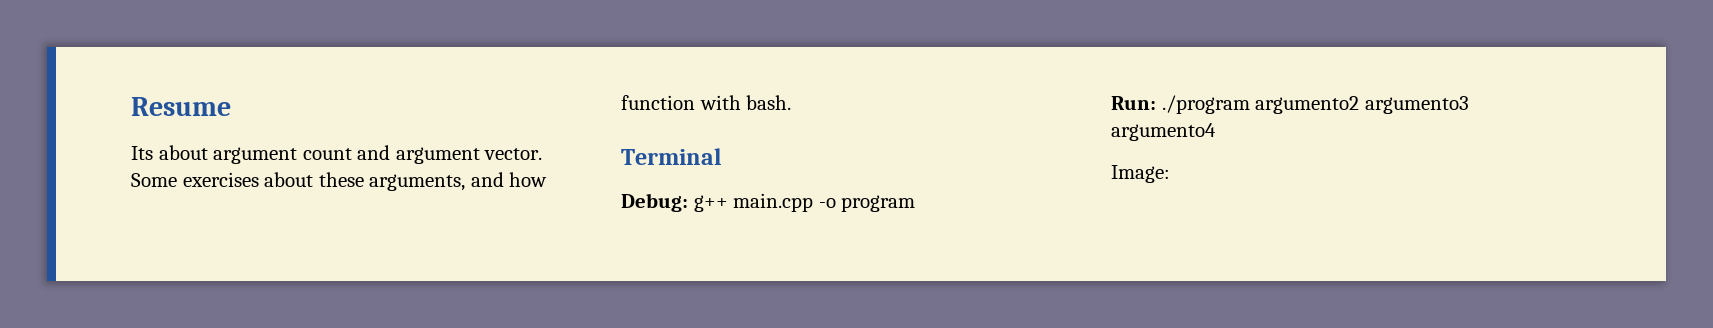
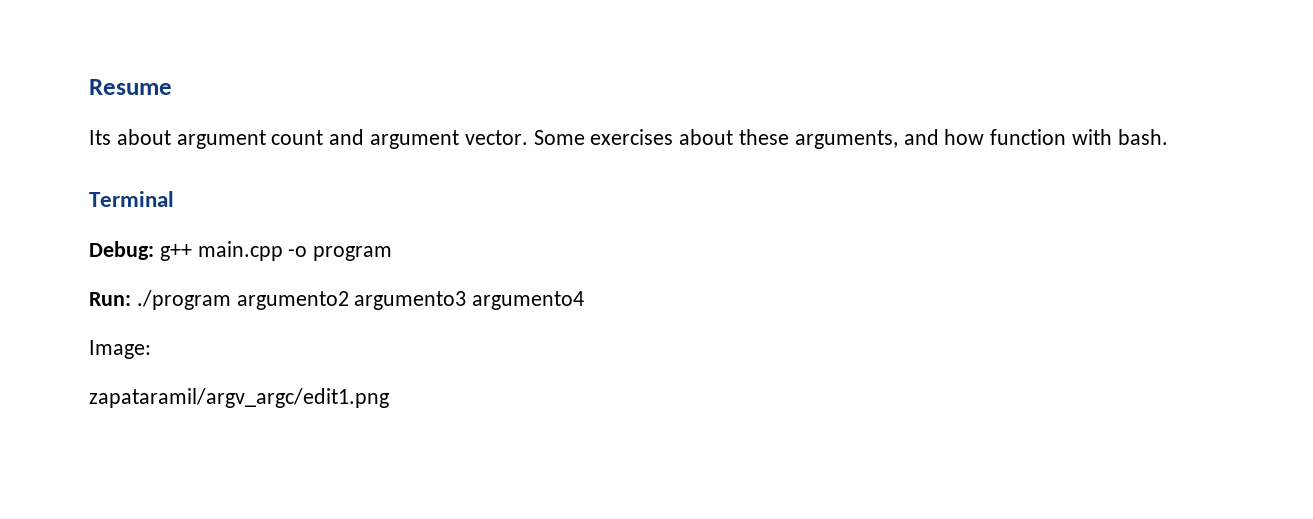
+ zapataramil/argv_argc/edit1.png

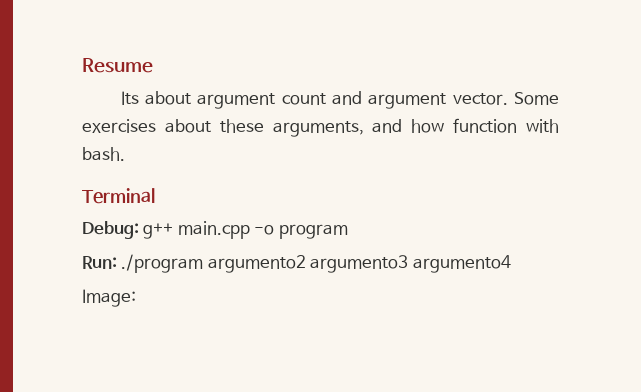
- zapataramil/argv_argc/edit1.png

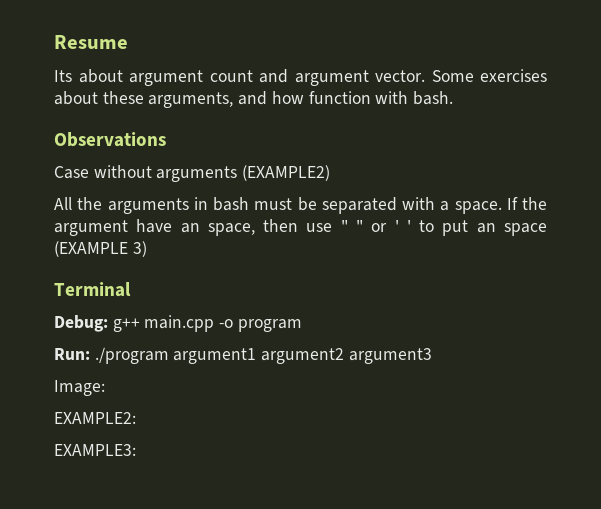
+ Observations
+ Case without arguments (EXAMPLE2)
+ All the arguments in bash must be separated with a space. If the argument have an space, then use " " or ' ' to put an space (EXAMPLE 3)
- Run: ./program argumento2 argumento3 argumento4
+ Run: ./program argument1 argument2 argument3
+ EXAMPLE2:
+ EXAMPLE3:

